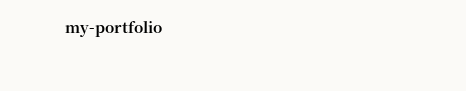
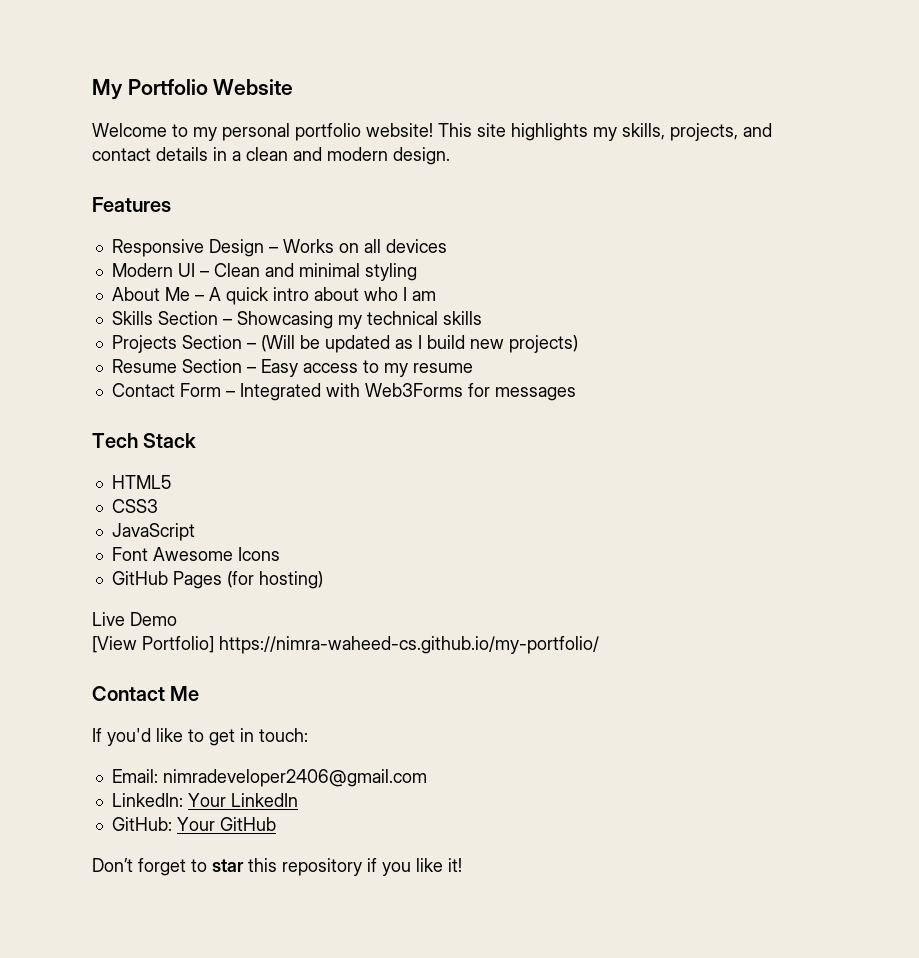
- my-portfolio
+ My Portfolio Website
+ Welcome to my personal portfolio website! This site highlights my skills, projects, and contact details in a clean and modern design.
+ Features
+ Responsive Design – Works on all devices
+ Modern UI – Clean and minimal styling
+ About Me – A quick intro about who I am
+ Skills Section – Showcasing my technical skills
+ Projects Section – (Will be updated as I build new projects)
+ Resume Section – Easy access to my resume
+ Contact Form – Integrated with Web3Forms for messages
+ Tech Stack
+ HTML5
+ CSS3
+ JavaScript
+ Font Awesome Icons
+ GitHub Pages (for hosting)
+ Live Demo
+ [View Portfolio] https://nimra-waheed-cs.github.io/my-portfolio/
+ Contact Me
+ If you'd like to get in touch:
+ Email: nimradeveloper2406@gmail.com
+ LinkedIn: Your LinkedIn
+ GitHub: Your GitHub
+ Don’t forget to star this repository if you like it!

